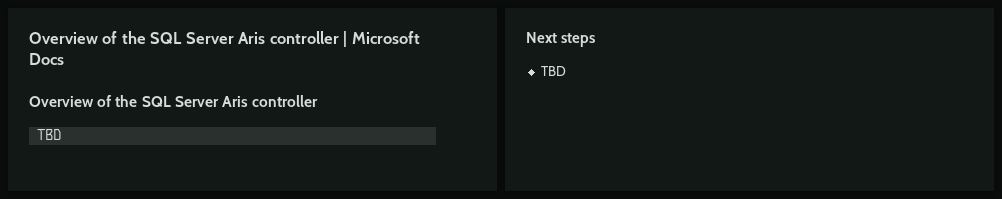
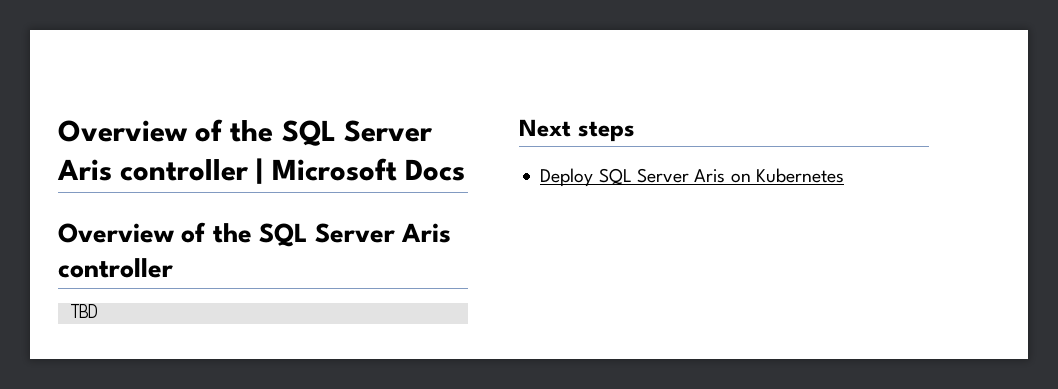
  Next steps
- TBD
+ Deploy SQL Server Aris on Kubernetes

